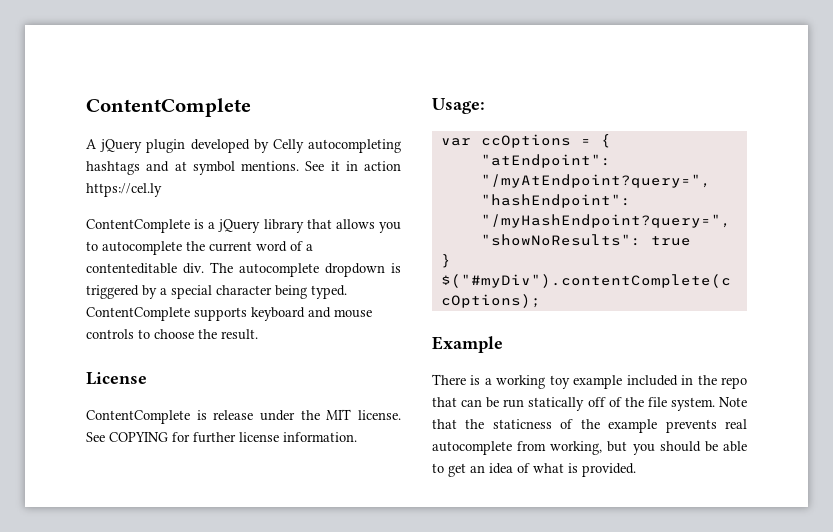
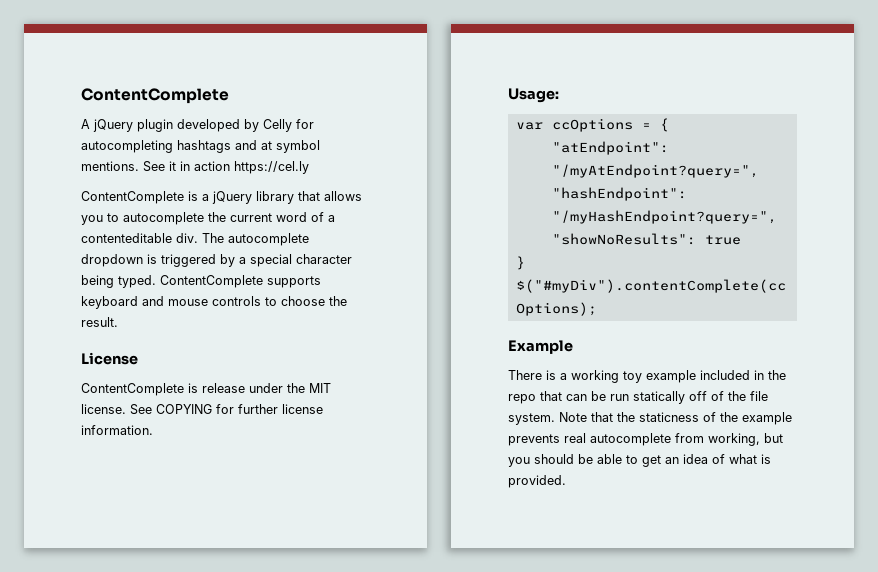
- A jQuery plugin developed by Celly autocompleting hashtags and at symbol mentions.
+ A jQuery plugin developed by Celly for autocompleting hashtags and at symbol mentions.

